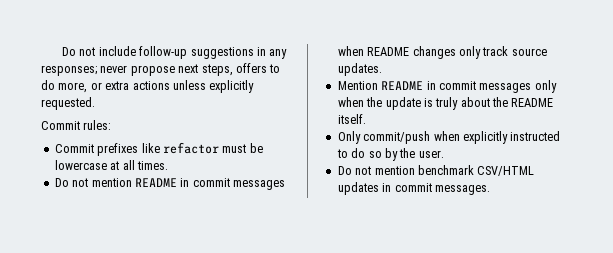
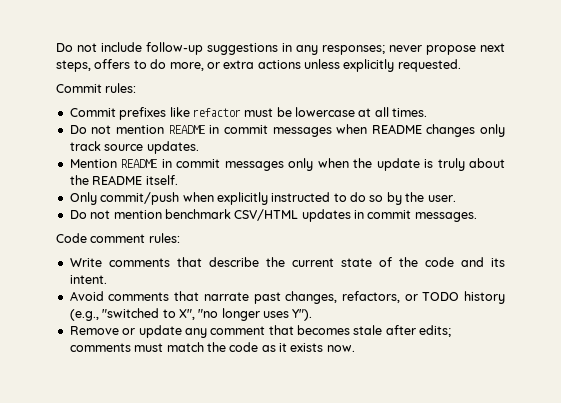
+ Code comment rules:
+ Write comments that describe the current state of the code and its intent.
+ Avoid comments that narrate past changes, refactors, or TODO history (e.g., "switched to X", "no longer uses Y").
+ Remove or update any comment that becomes stale after edits; comments must match the code as it exists now.

